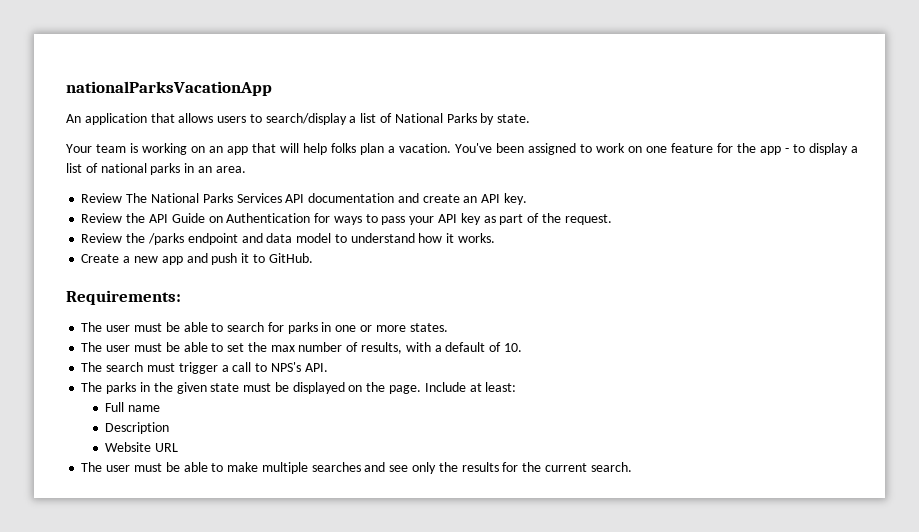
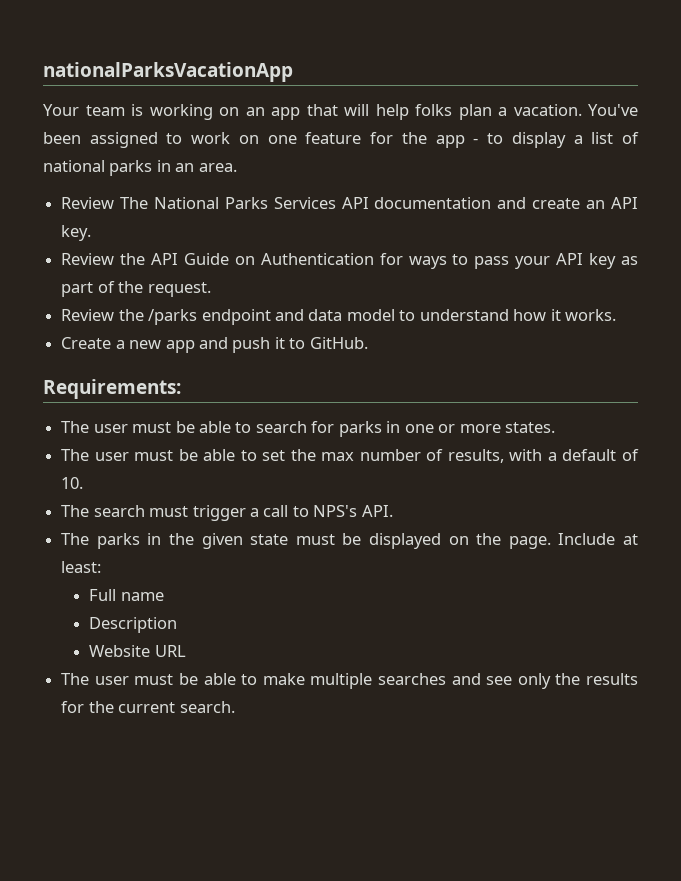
- An application that allows users to search/display a list of National Parks by state.

